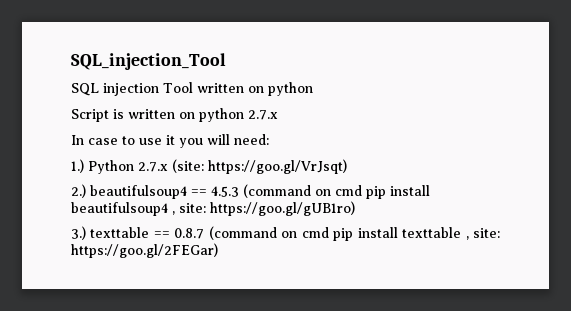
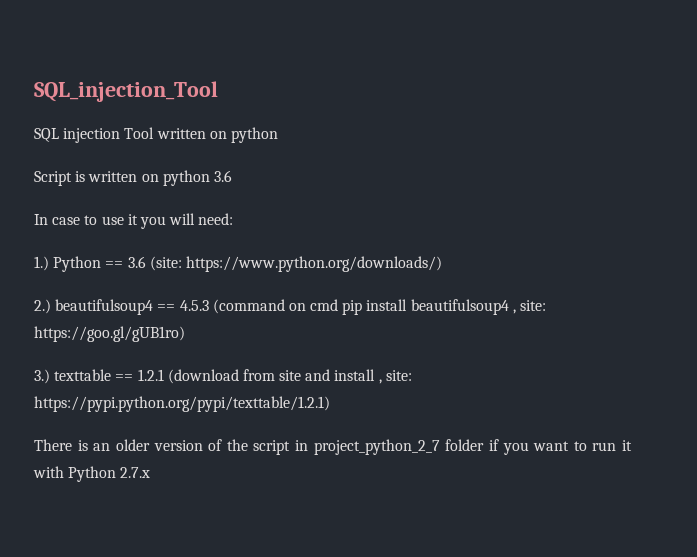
- Script is written on python 2.7.x
+ Script is written on python 3.6
- 1.) Python 2.7.x (site: https://goo.gl/VrJsqt)
+ 1.) Python == 3.6 (site: https://www.python.org/downloads/)
- 3.) texttable == 0.8.7 (command on cmd pip install texttable , site: https://goo.gl/2FEGar)
+ 3.) texttable == 1.2.1 (download from site and install , site: https://pypi.python.org/pypi/texttable/1.2.1)
+ There is an older version of the script in project_python_2_7 folder if you want to run it with Python 2.7.x

